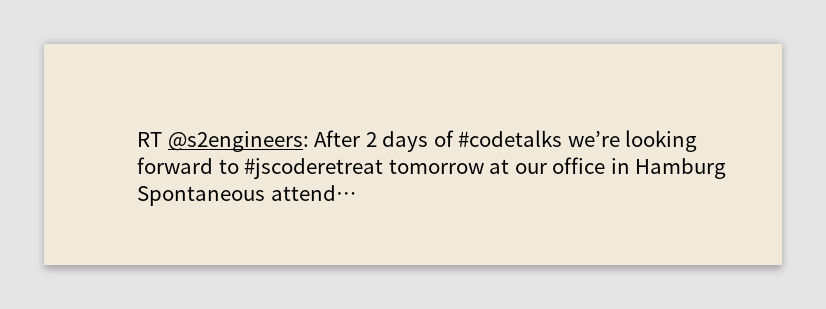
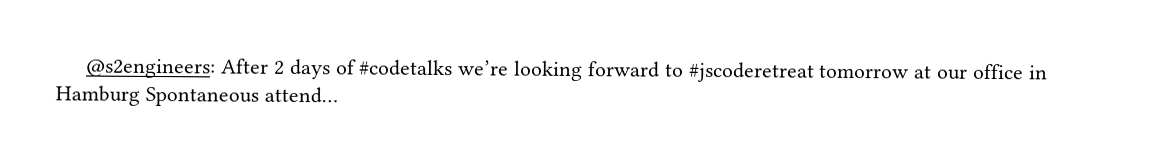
- RT @s2engineers: After 2 days of #codetalks we’re looking forward to #jscoderetreat tomorrow at our office in Hamburg Spontaneous attend…
+ @s2engineers: After 2 days of #codetalks we’re looking forward to #jscoderetreat tomorrow at our office in Hamburg Spontaneous attend…

